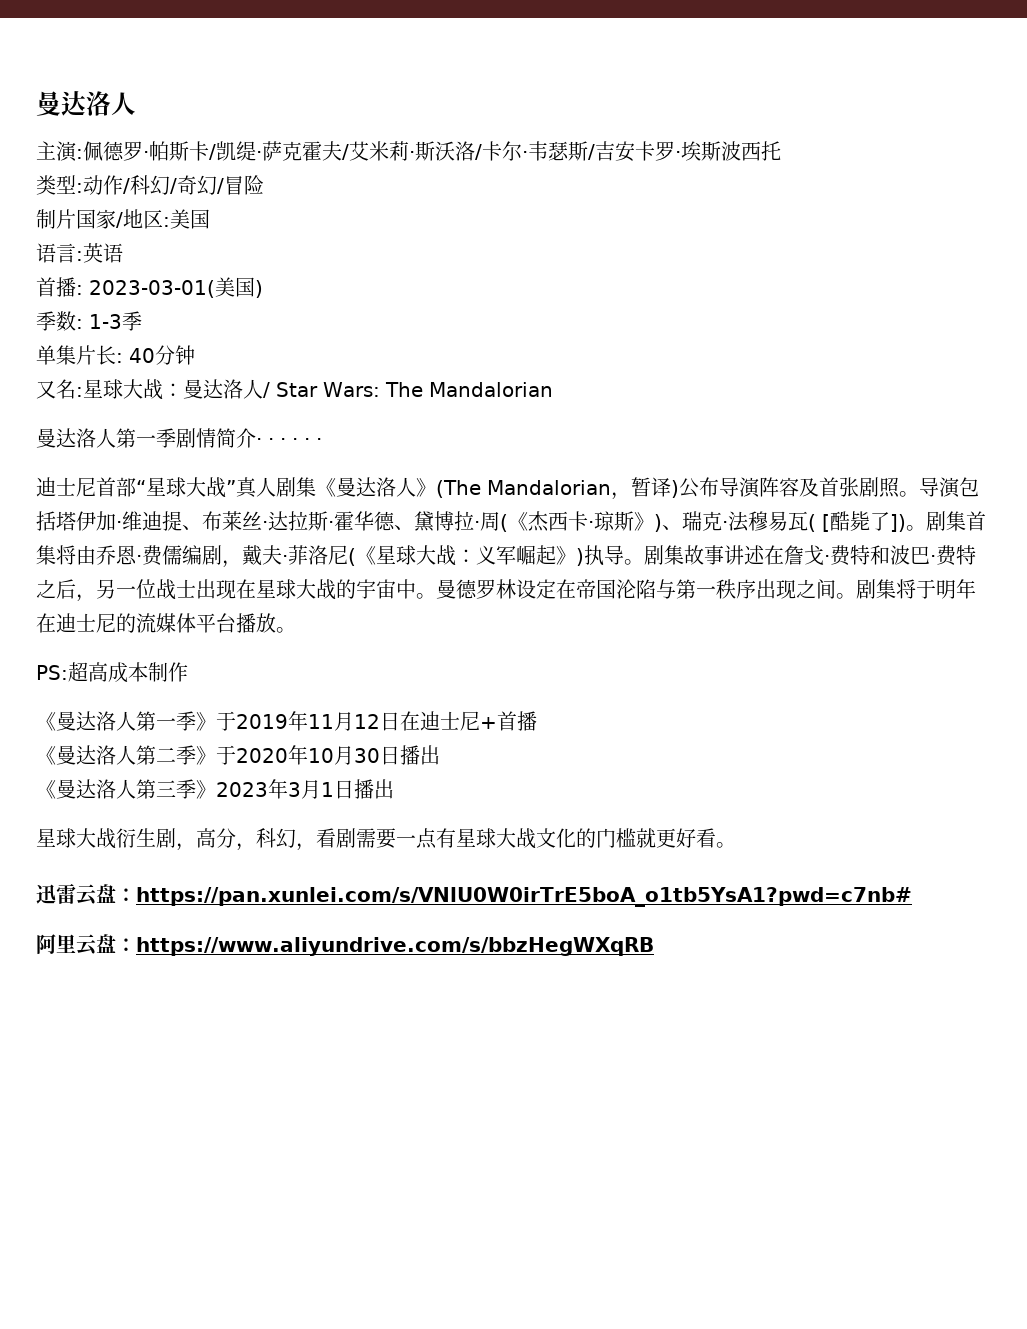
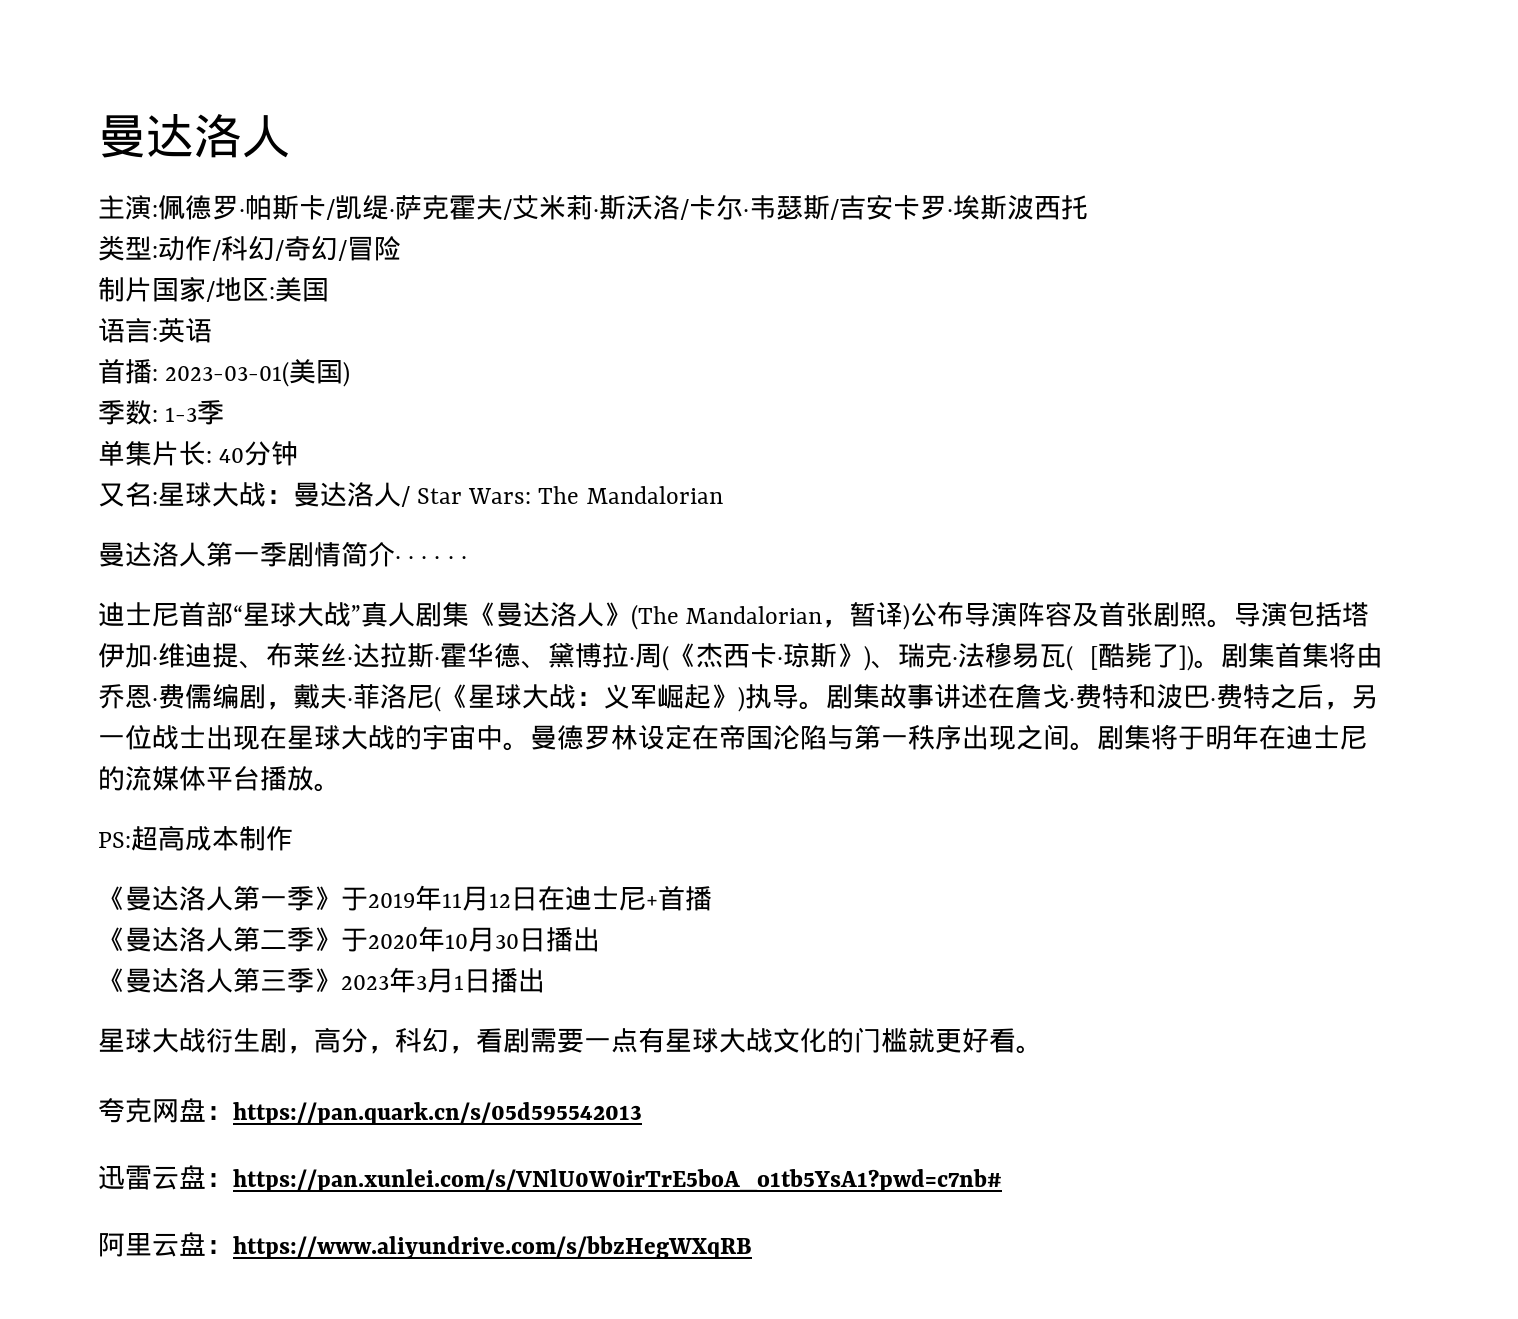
+ 夸克网盘：https://pan.quark.cn/s/05d595542013

